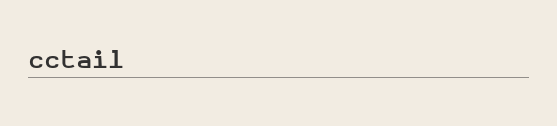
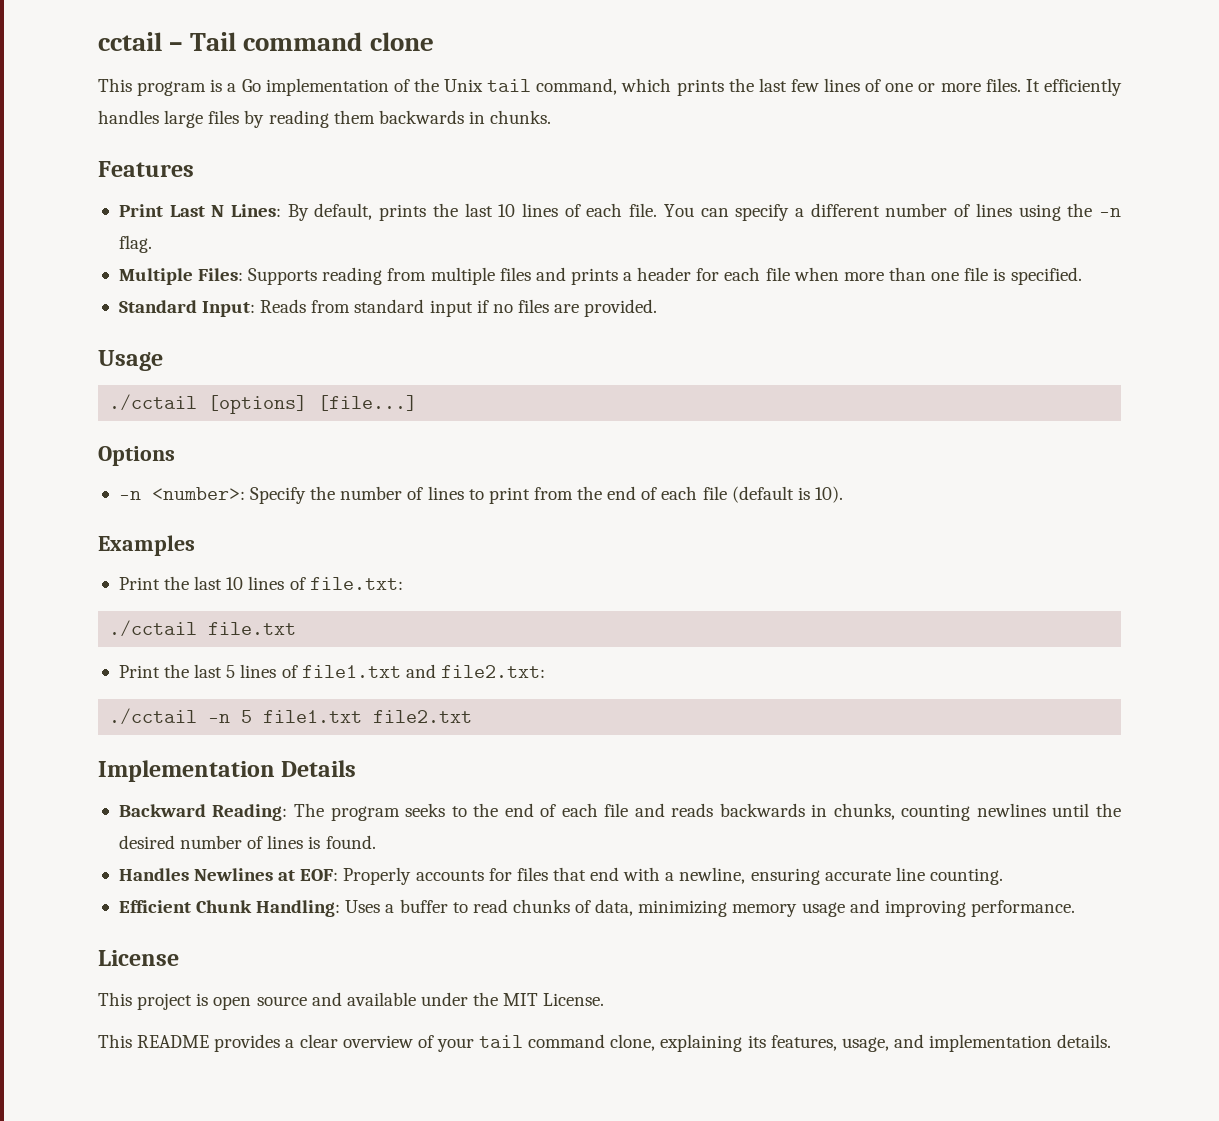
- cctail
+ cctail – Tail command clone
+ This program is a Go implementation of the Unix tail command, which prints the last few lines of one or more files. It efficiently handles large files by reading them backwards in chunks.
+ Features
+ Print Last N Lines: By default, prints the last 10 lines of each file. You can specify a different number of lines using the -n flag.
+ Multiple Files: Supports reading from multiple files and prints a header for each file when more than one file is specified.
+ Standard Input: Reads from standard input if no files are provided.
+ Usage
+ ./cctail [options] [file...]
+ Options
+ -n <number>: Specify the number of lines to print from the end of each file (default is 10).
+ Examples
+ Print the last 10 lines of file.txt:
+ ./cctail file.txt
+ Print the last 5 lines of file1.txt and file2.txt:
+ ./cctail -n 5 file1.txt file2.txt
+ Implementation Details
+ Backward Reading: The program seeks to the end of each file and reads backwards in chunks, counting newlines until the desired number of lines is found.
+ Handles Newlines at EOF: Properly accounts for files that end with a newline, ensuring accurate line counting.
+ Efficient Chunk Handling: Uses a buffer to read chunks of data, minimizing memory usage and improving performance.
+ License
+ This project is open source and available under the MIT License.
+ This README provides a clear overview of your tail command clone, explaining its features, usage, and implementation details.

